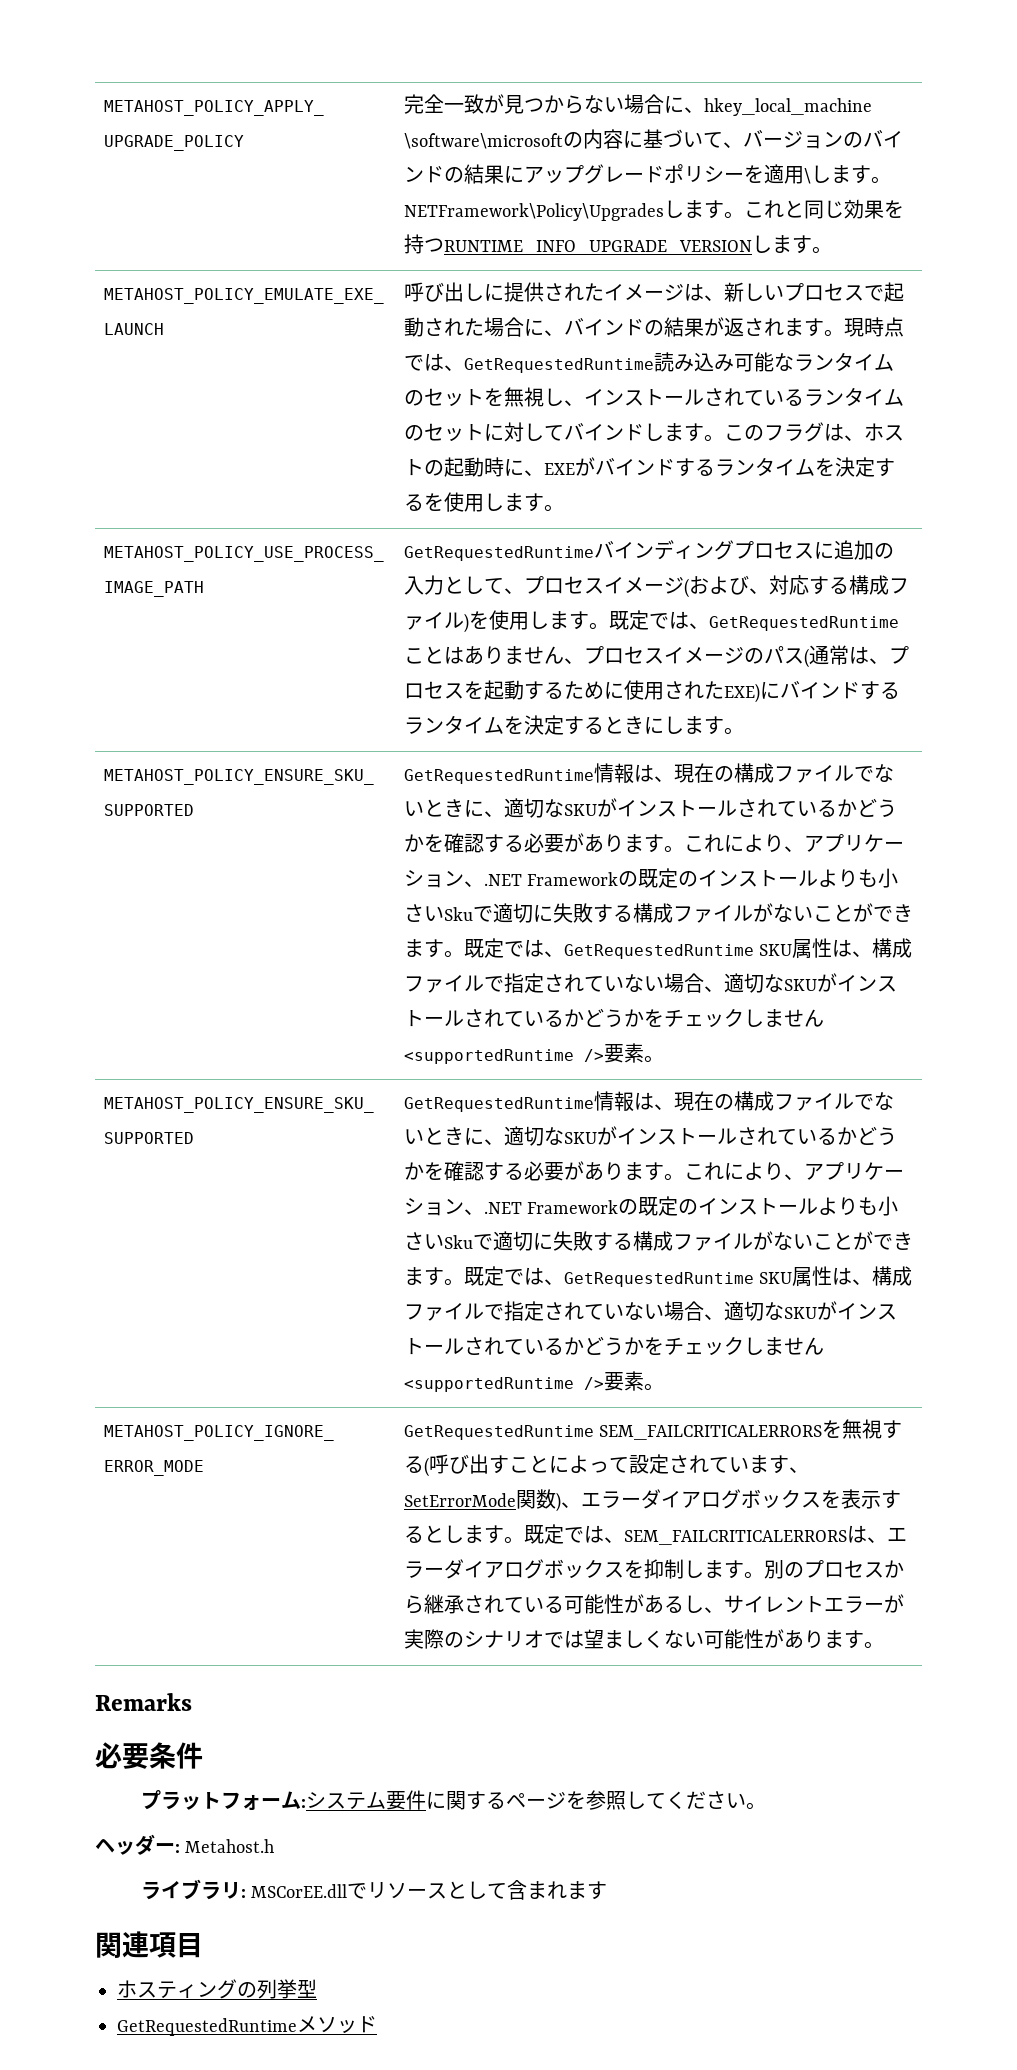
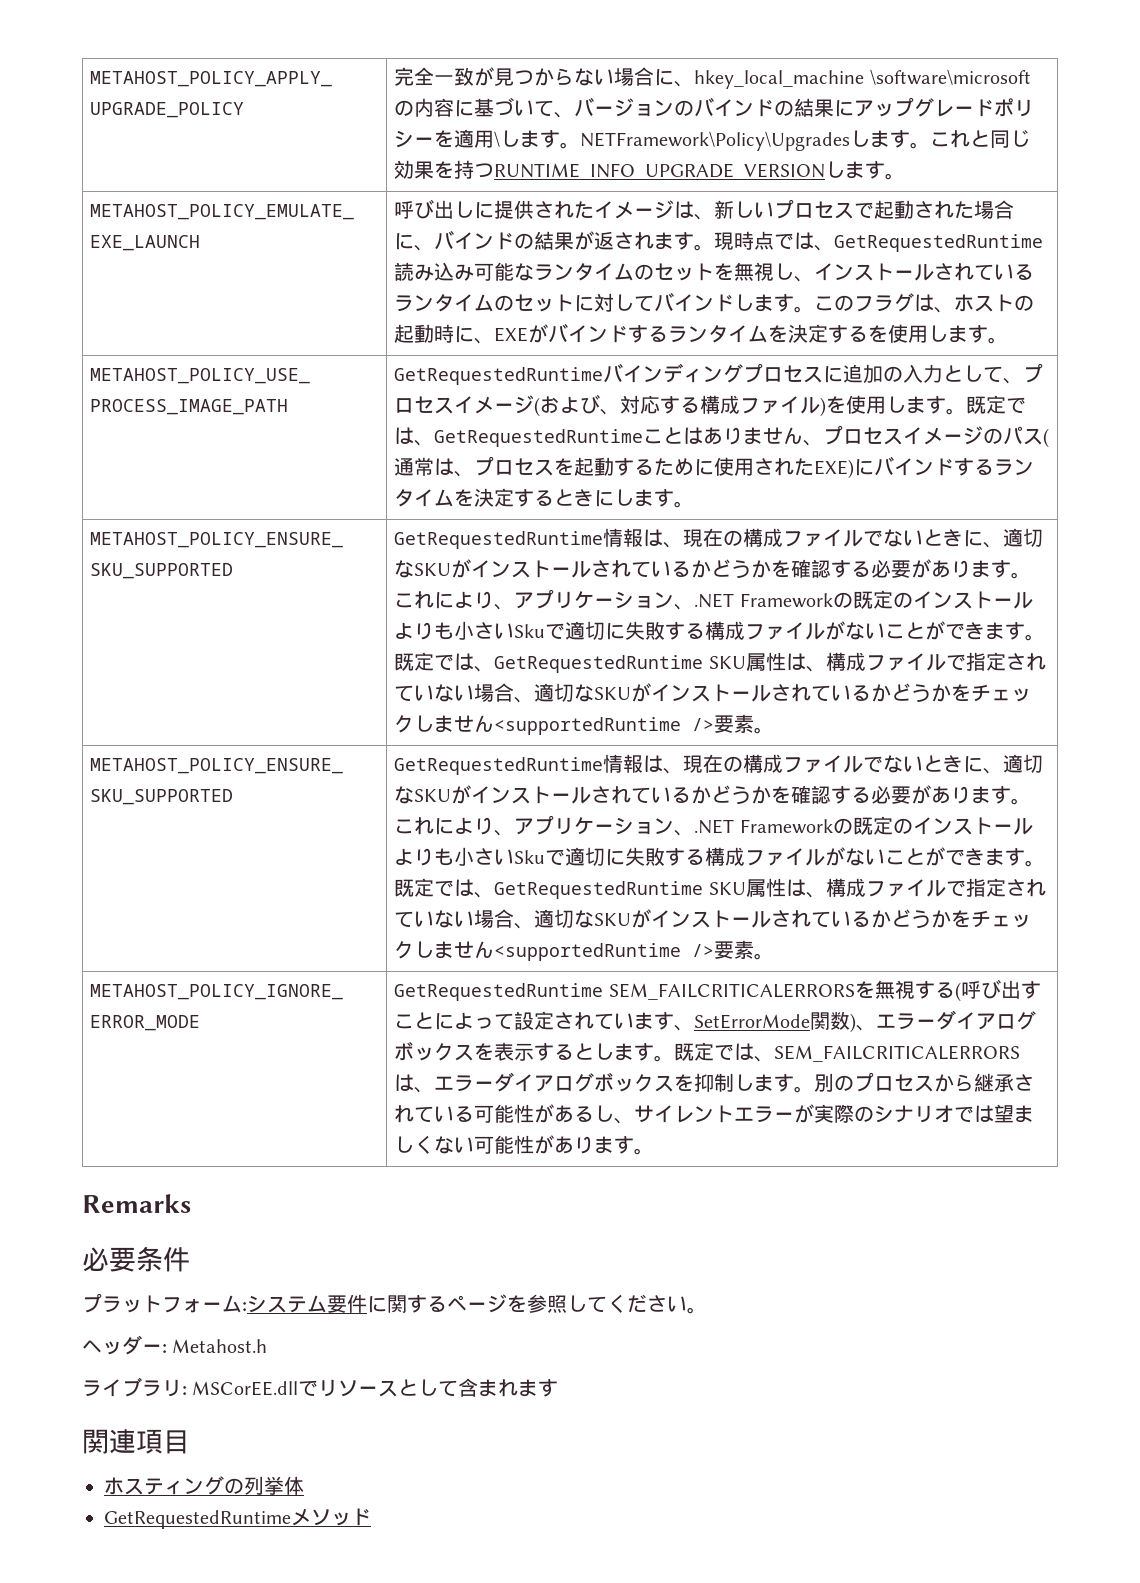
- ホスティングの列挙型
+ ホスティングの列挙体

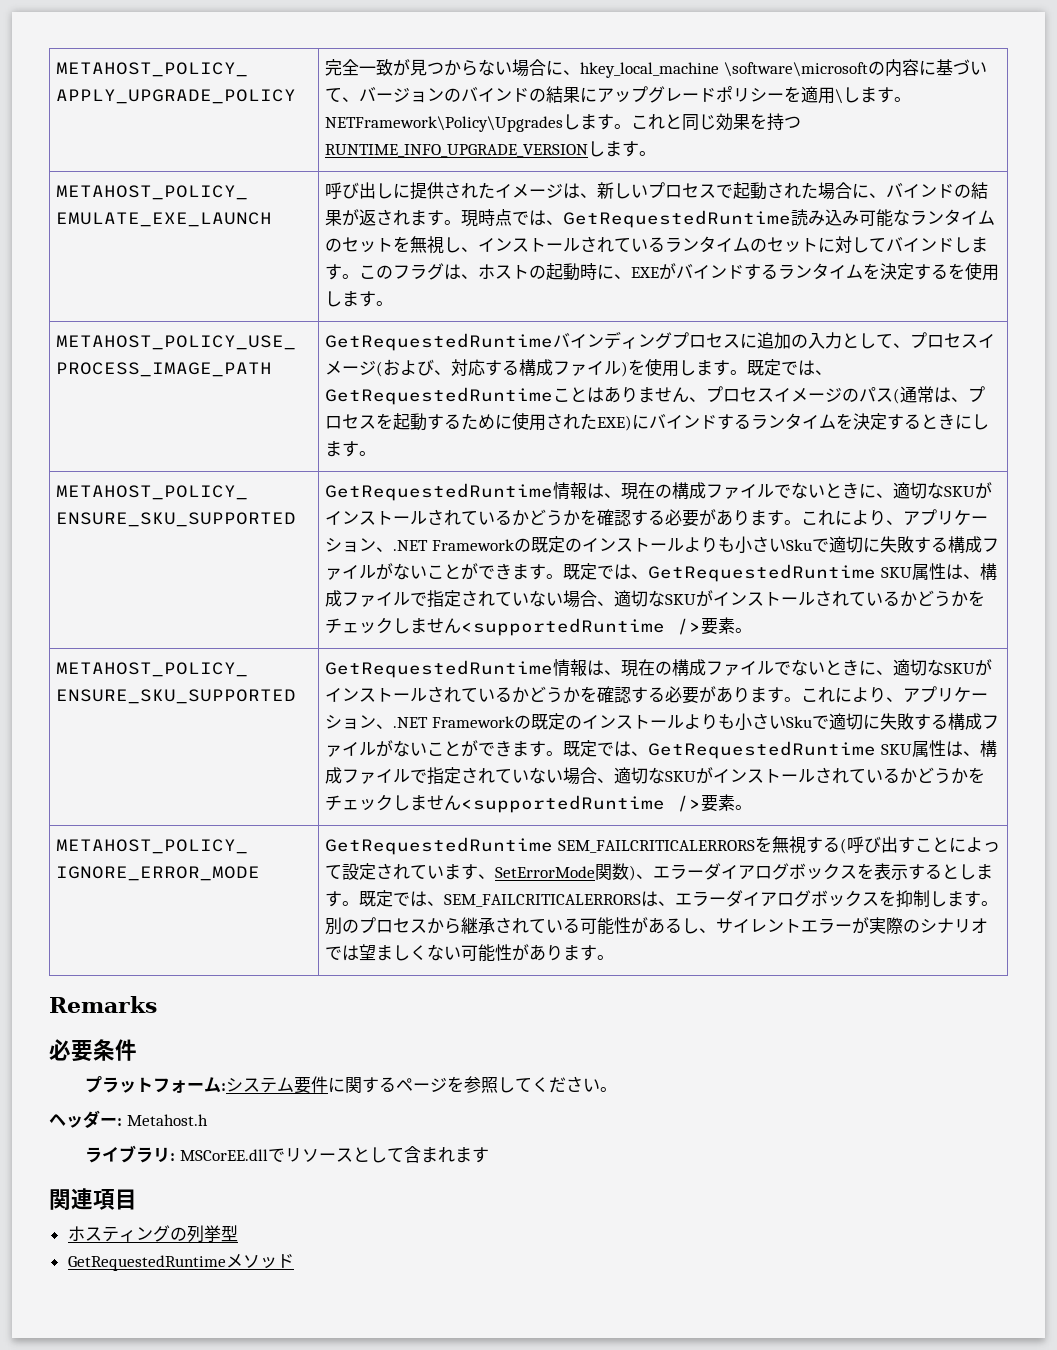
- ホスティングの列挙体
+ ホスティングの列挙型

